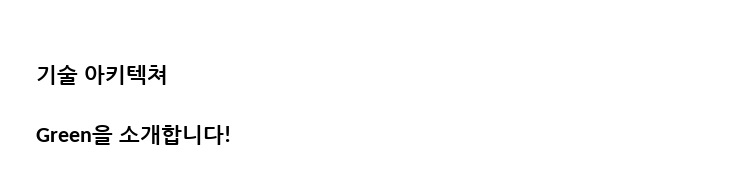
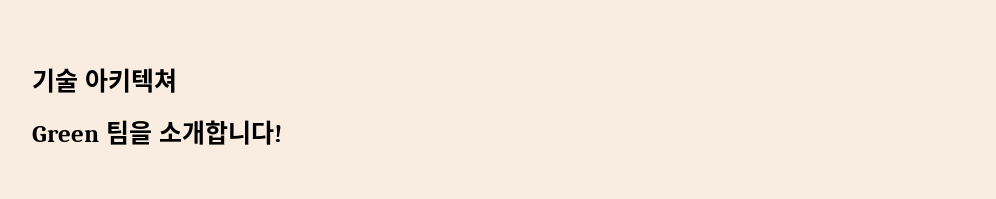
- Green을 소개합니다!
+ Green 팀을 소개합니다!

